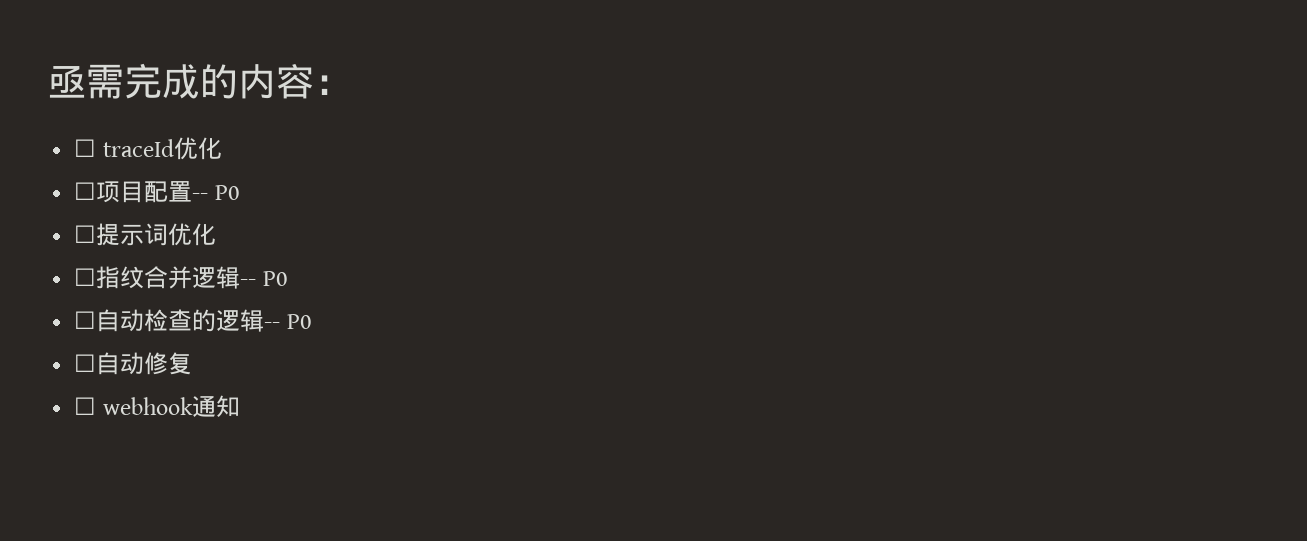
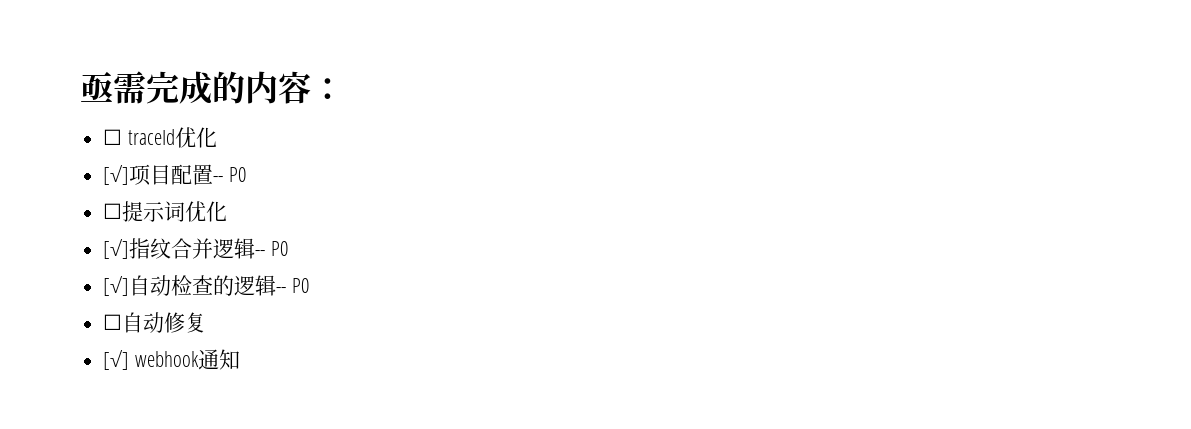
- ☐项目配置-- P0
+ [√]项目配置-- P0
- ☐指纹合并逻辑-- P0
+ [√]指纹合并逻辑-- P0
- ☐自动检查的逻辑-- P0
+ [√]自动检查的逻辑-- P0
- ☐ webhook通知
+ [√] webhook通知

